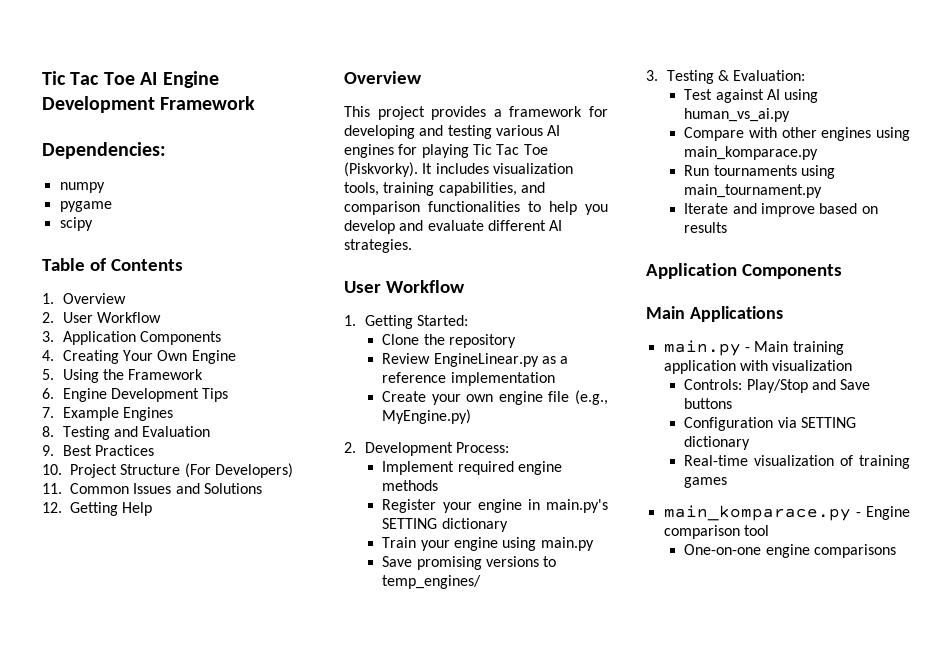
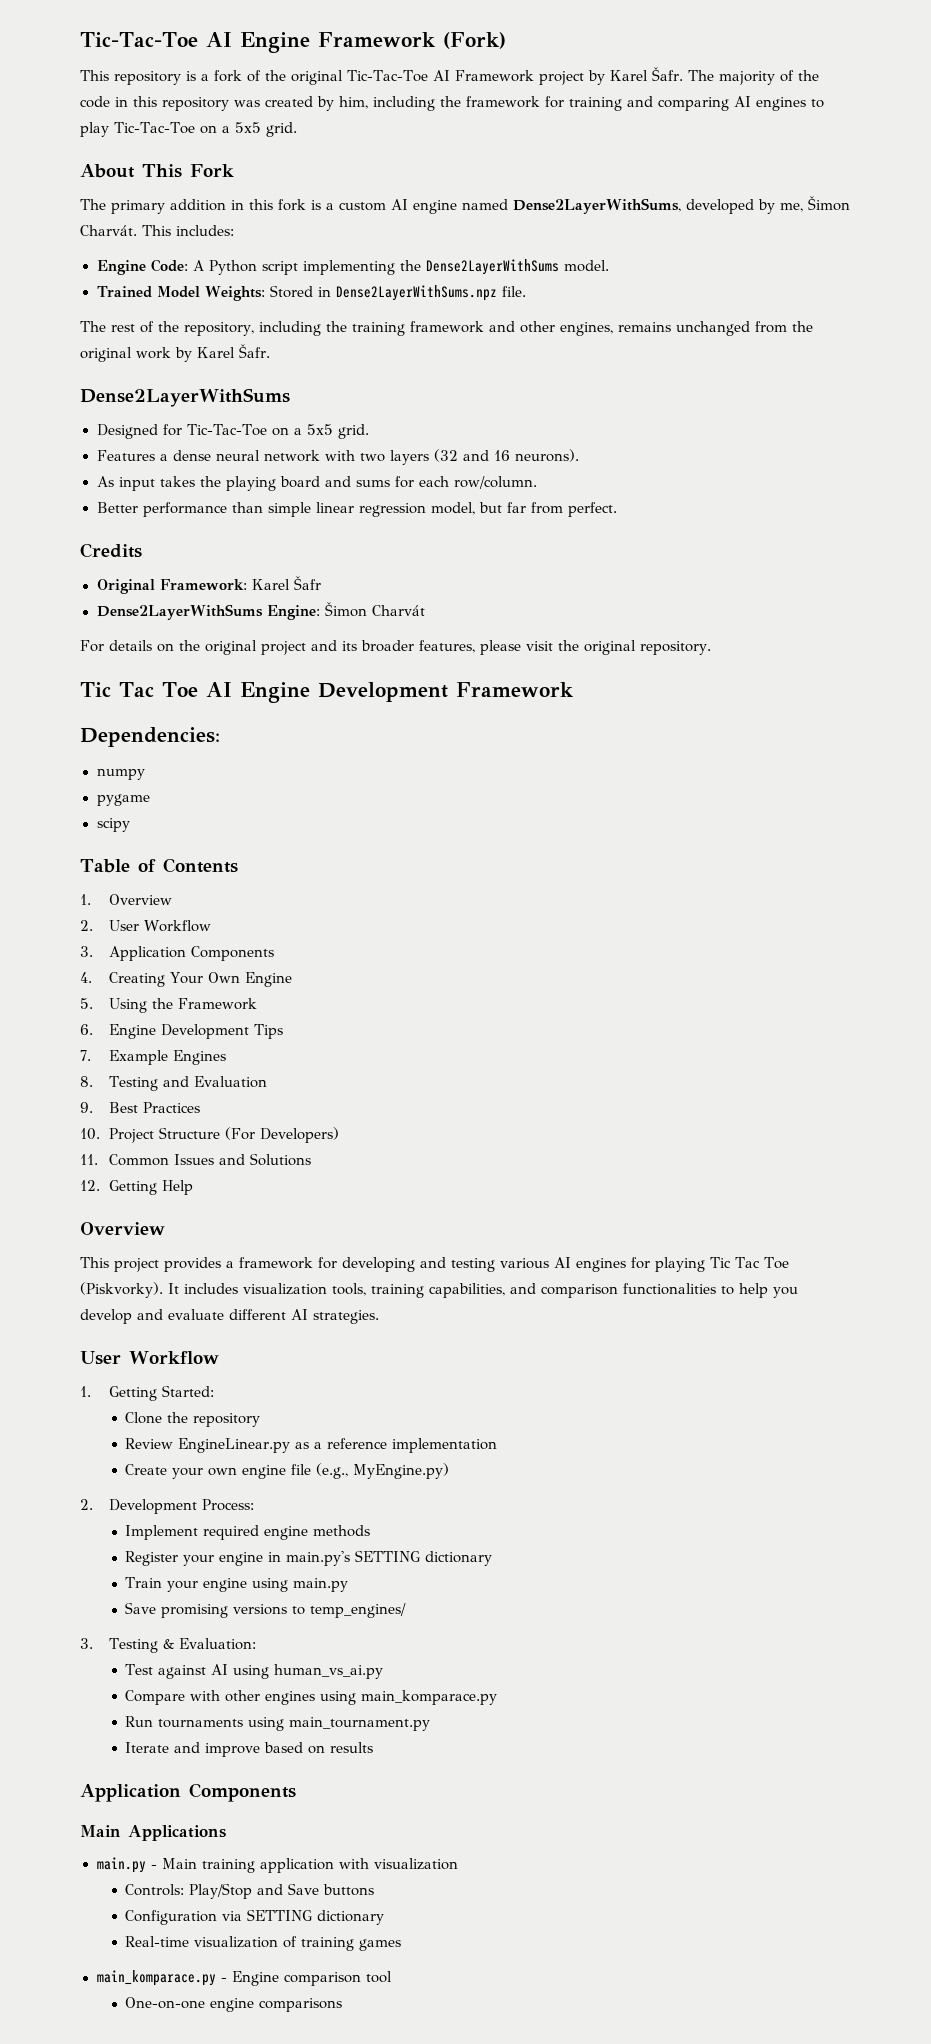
+ Tic-Tac-Toe AI Engine Framework (Fork)
+ This repository is a fork of the original Tic-Tac-Toe AI Framework project by Karel Šafr. The majority of the code in this repository was created by him, including the framework for training and comparing AI engines to play Tic-Tac-Toe on a 5x5 grid.
+ About This Fork
+ The primary addition in this fork is a custom AI engine named Dense2LayerWithSums, developed by me, Šimon Charvát. This includes:
+ Engine Code: A Python script implementing the Dense2LayerWithSums model.
+ Trained Model Weights: Stored in Dense2LayerWithSums.npz file.
+ The rest of the repository, including the training framework and other engines, remains unchanged from the original work by Karel Šafr.
+ Dense2LayerWithSums
+ Designed for Tic-Tac-Toe on a 5x5 grid.
+ Features a dense neural network with two layers (32 and 16 neurons).
+ As input takes the playing board and sums for each row/column.
+ Better performance than simple linear regression model, but far from perfect.
+ Credits
+ Original Framework: Karel Šafr
+ Dense2LayerWithSums Engine: Šimon Charvát
+ For details on the original project and its broader features, please visit the original repository.

